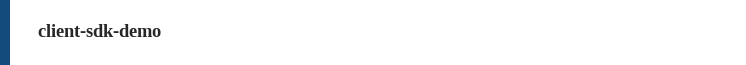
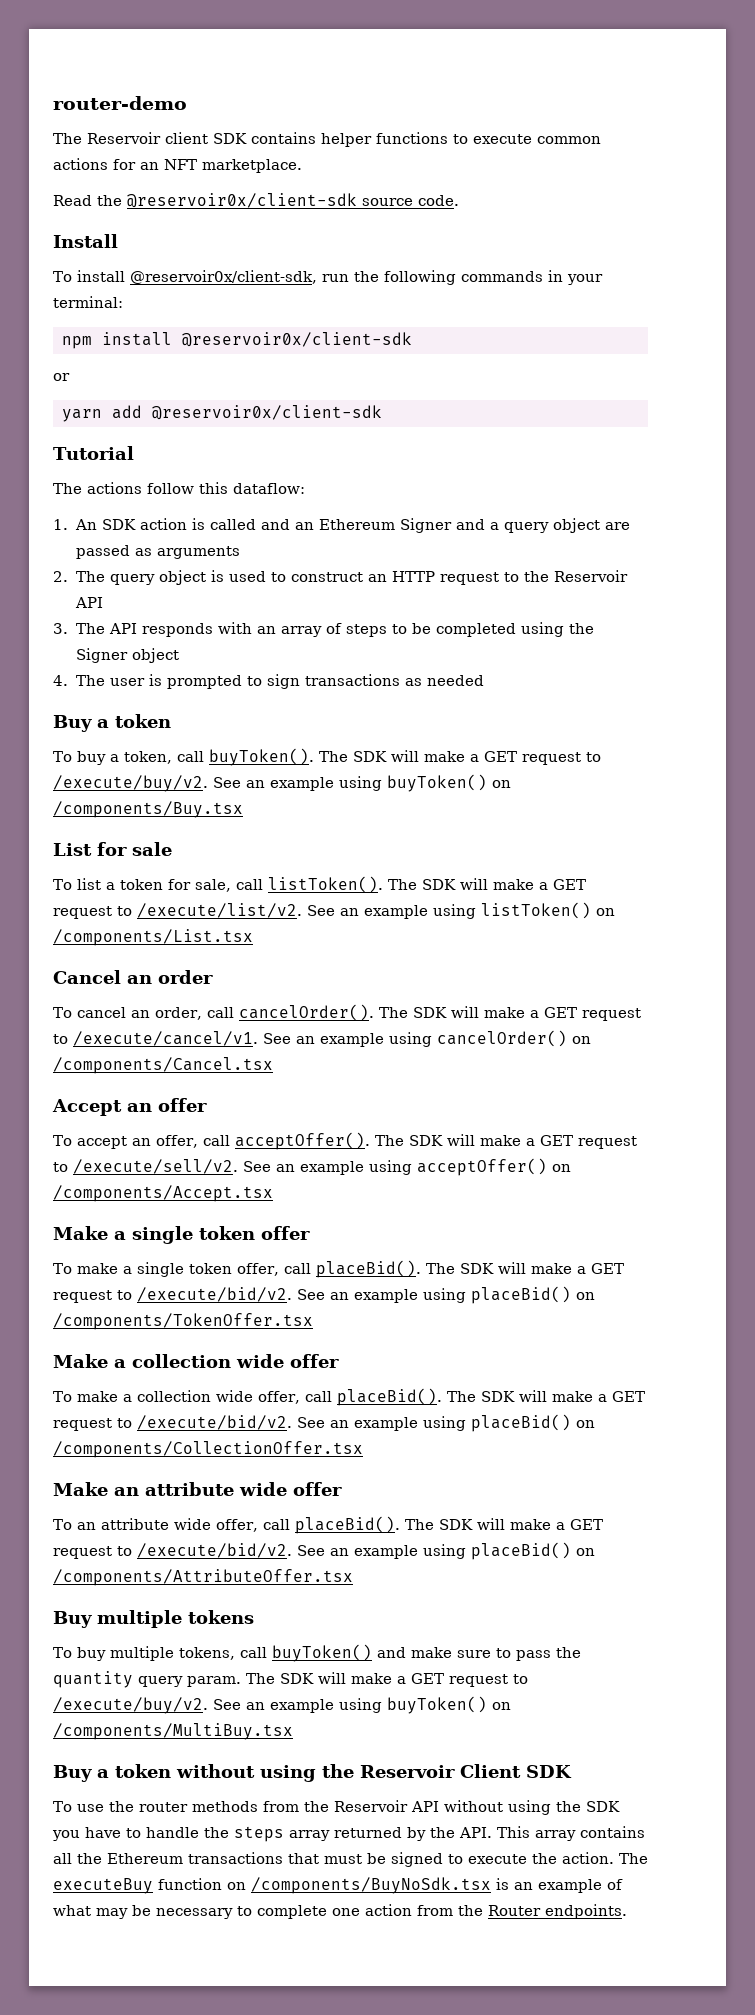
- client-sdk-demo
+ router-demo
+ The Reservoir client SDK contains helper functions to execute common actions for an NFT marketplace.
+ Read the @reservoir0x/client-sdk source code.
+ Install
+ To install @reservoir0x/client-sdk, run the following commands in your terminal:
+ npm install @reservoir0x/client-sdk
+ or
+ yarn add @reservoir0x/client-sdk
+ Tutorial
+ The actions follow this dataflow:
+ 1. An SDK action is called and an Ethereum Signer and a query object are passed as arguments
+ 2. The query object is used to construct an HTTP request to the Reservoir API
+ 3. The API responds with an array of steps to be completed using the Signer object
+ 4. The user is prompted to sign transactions as needed
+ Buy a token
+ To buy a token, call buyToken(). The SDK will make a GET request to /execute/buy/v2. See an example using buyToken() on /components/Buy.tsx
+ List for sale
+ To list a token for sale, call listToken(). The SDK will make a GET request to /execute/list/v2. See an example using listToken() on /components/List.tsx
+ Cancel an order
+ To cancel an order, call cancelOrder(). The SDK will make a GET request to /execute/cancel/v1. See an example using cancelOrder() on /components/Cancel.tsx
+ Accept an offer
+ To accept an offer, call acceptOffer(). The SDK will make a GET request to /execute/sell/v2. See an example using acceptOffer() on /components/Accept.tsx
+ Make a single token offer
+ To make a single token offer, call placeBid(). The SDK will make a GET request to /execute/bid/v2. See an example using placeBid() on /components/TokenOffer.tsx
+ Make a collection wide offer
+ To make a collection wide offer, call placeBid(). The SDK will make a GET request to /execute/bid/v2. See an example using placeBid() on /components/CollectionOffer.tsx
+ Make an attribute wide offer
+ To an attribute wide offer, call placeBid(). The SDK will make a GET request to /execute/bid/v2. See an example using placeBid() on /components/AttributeOffer.tsx
+ Buy multiple tokens
+ To buy multiple tokens, call buyToken() and make sure to pass the quantity query param. The SDK will make a GET request to /execute/buy/v2. See an example using buyToken() on /components/MultiBuy.tsx
+ Buy a token without using the Reservoir Client SDK
+ To use the router methods from the Reservoir API without using the SDK you have to handle the steps array returned by the API. This array contains all the Ethereum transactions that must be signed to execute the action. The executeBuy function on /components/BuyNoSdk.tsx is an example of what may be necessary to complete one action from the Router endpoints.

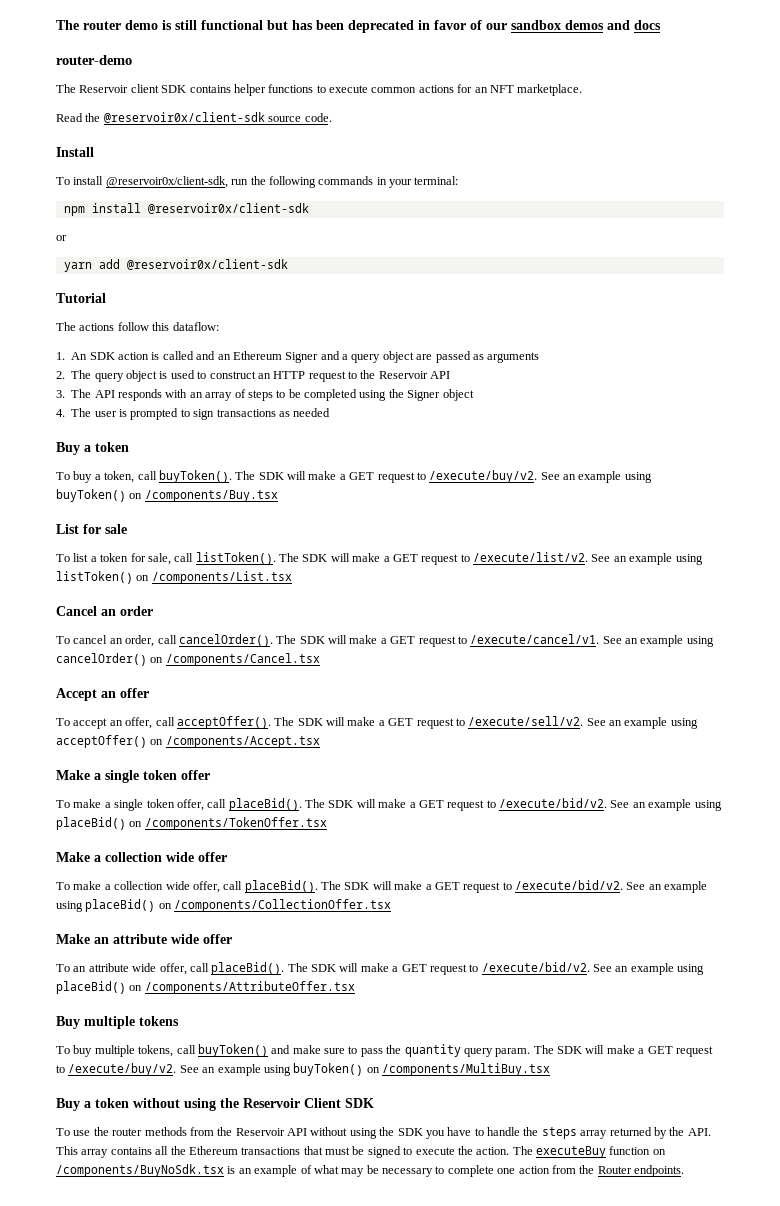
+ The router demo is still functional but has been deprecated in favor of our sandbox demos and docs

